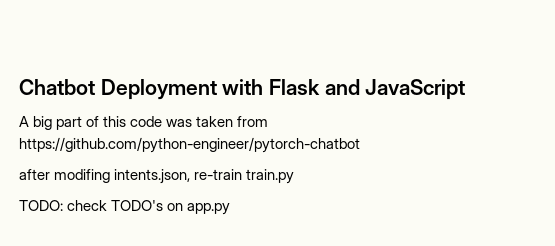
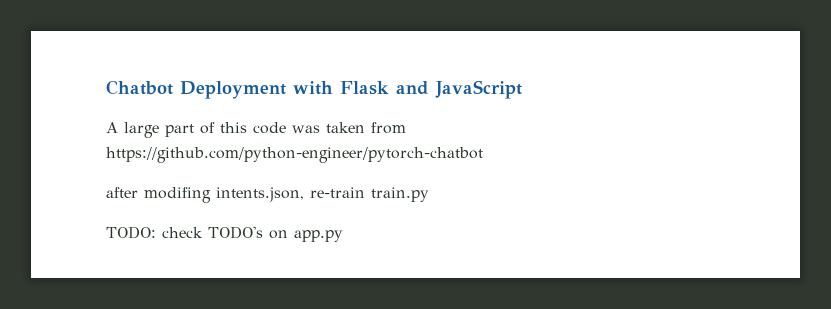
- A big part of this code was taken from https://github.com/python-engineer/pytorch-chatbot
+ A large part of this code was taken from https://github.com/python-engineer/pytorch-chatbot

